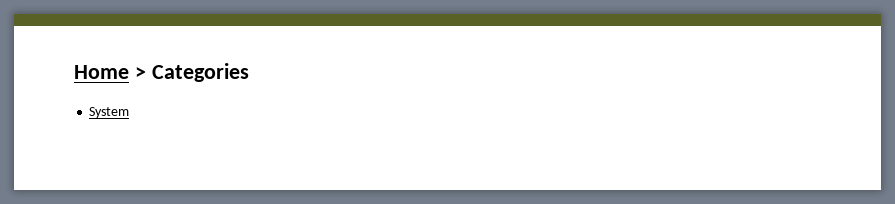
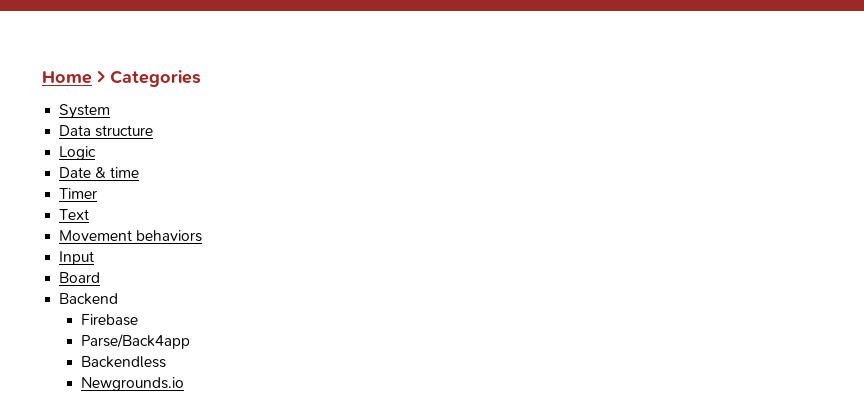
+ Data structure
+ Logic
+ Date & time
+ Timer
+ Text
+ Movement behaviors
+ Input
+ Board
+ Backend
+ Firebase
+ Parse/Back4app
+ Backendless
+ Newgrounds.io

